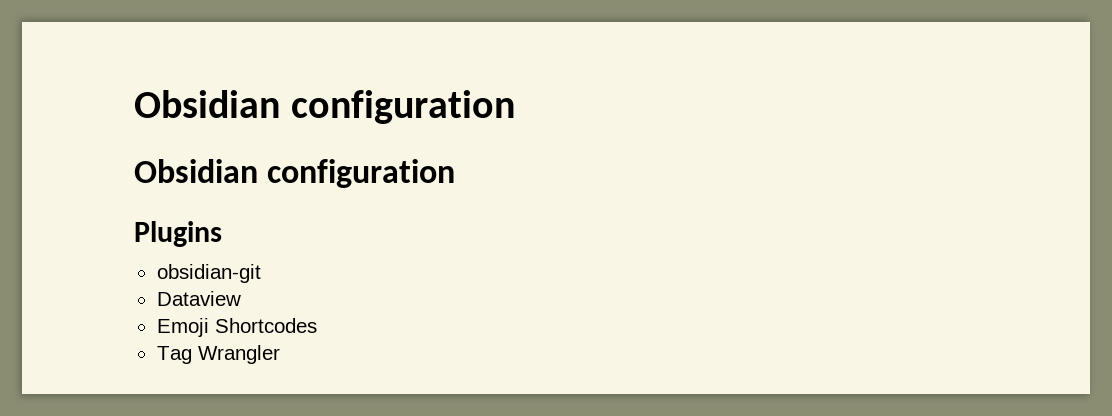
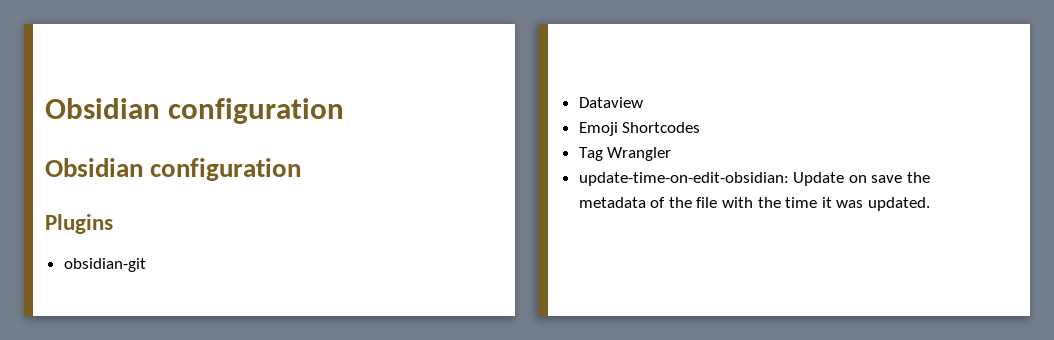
+ update-time-on-edit-obsidian: Update on save the metadata of the file with the time it was updated.

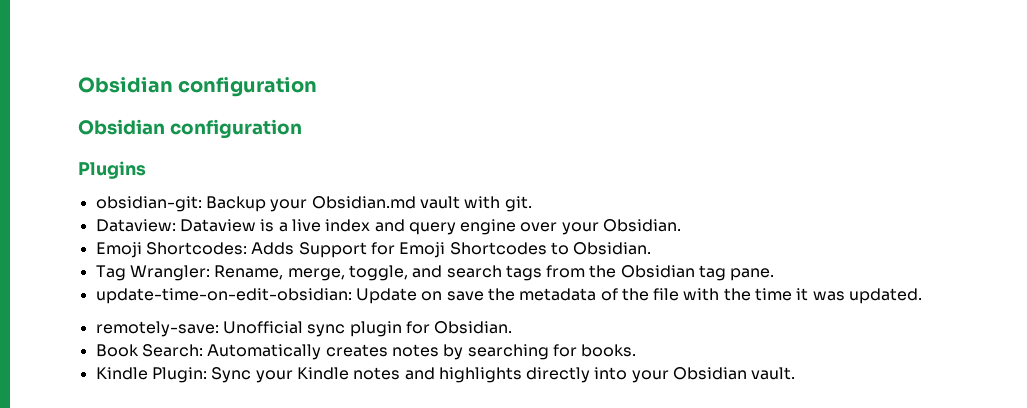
- obsidian-git
- Dataview
- Emoji Shortcodes
+ obsidian-git: Backup your Obsidian.md vault with git.
+ Dataview: Dataview is a live index and query engine over your Obsidian.
+ Emoji Shortcodes: Adds Support for Emoji Shortcodes to Obsidian.
- Tag Wrangler
+ Tag Wrangler: Rename, merge, toggle, and search tags from the Obsidian tag pane.
+ remotely-save: Unofficial sync plugin for Obsidian.
+ Book Search: Automatically creates notes by searching for books.
+ Kindle Plugin: Sync your Kindle notes and highlights directly into your Obsidian vault.

